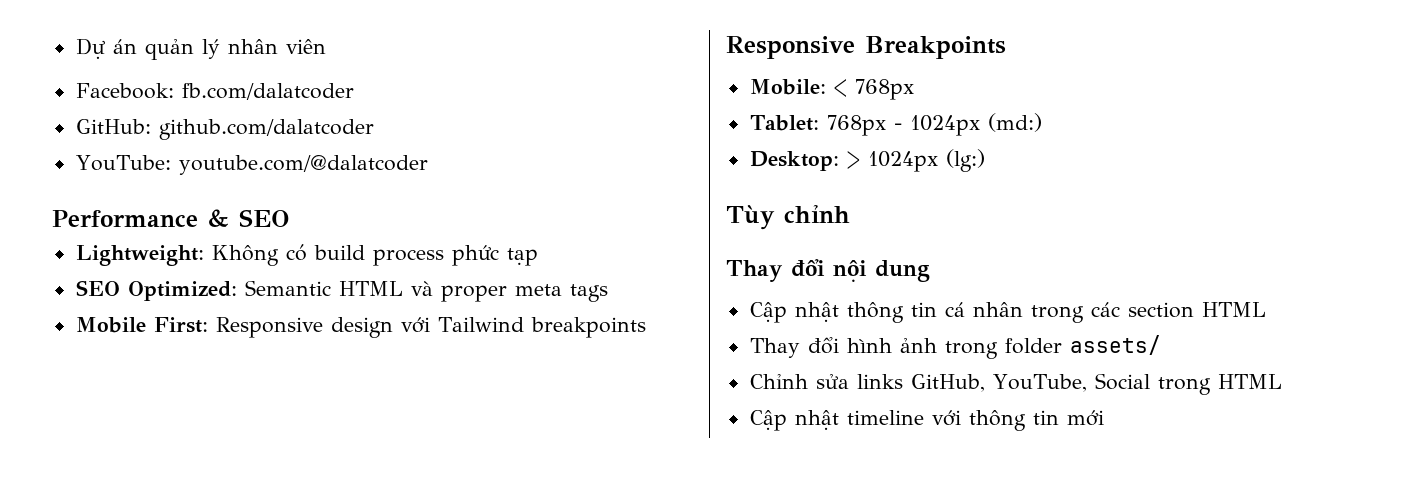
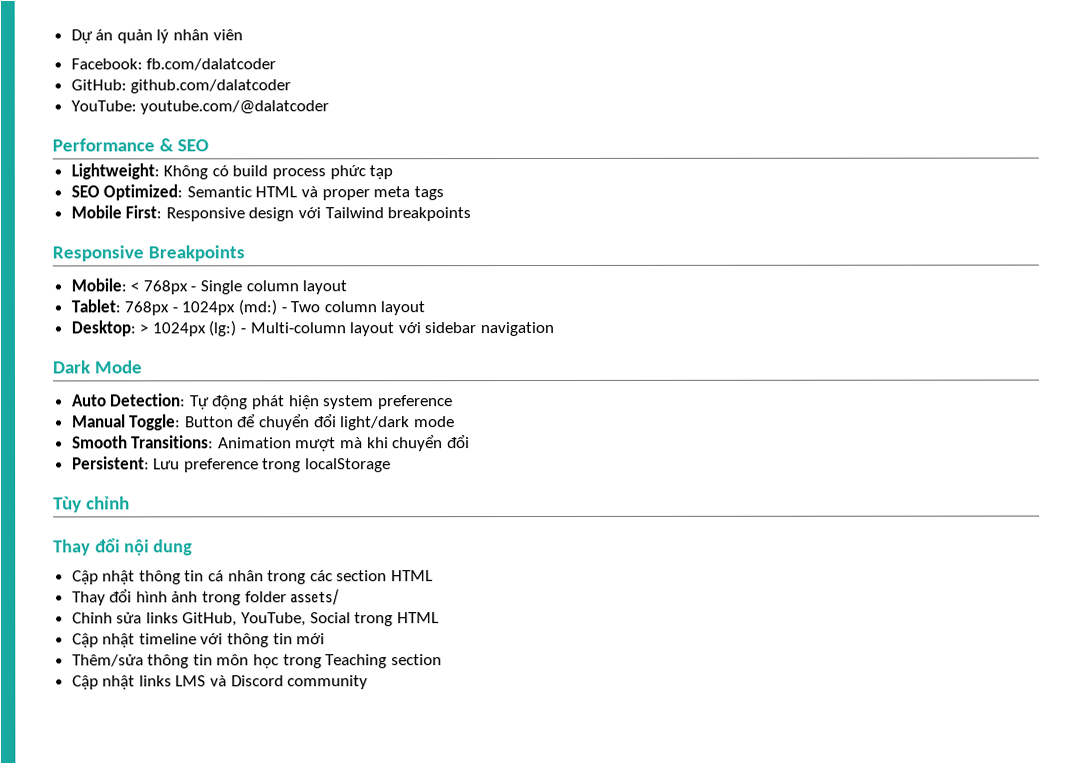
- Mobile: < 768px
+ Mobile: < 768px - Single column layout
- Tablet: 768px - 1024px (md:)
+ Tablet: 768px - 1024px (md:) - Two column layout
- Desktop: > 1024px (lg:)
+ Desktop: > 1024px (lg:) - Multi-column layout với sidebar navigation
+ Dark Mode
+ Auto Detection: Tự động phát hiện system preference
+ Manual Toggle: Button để chuyển đổi light/dark mode
+ Smooth Transitions: Animation mượt mà khi chuyển đổi
+ Persistent: Lưu preference trong localStorage
+ Thêm/sửa thông tin môn học trong Teaching section
+ Cập nhật links LMS và Discord community

